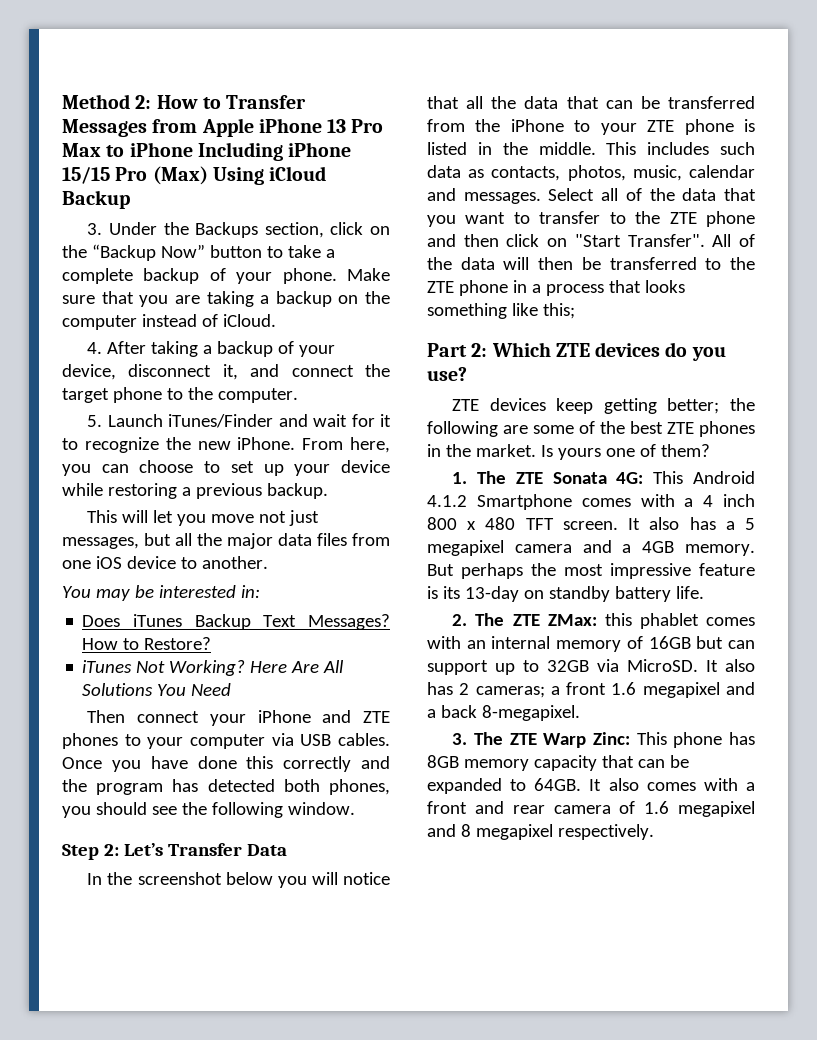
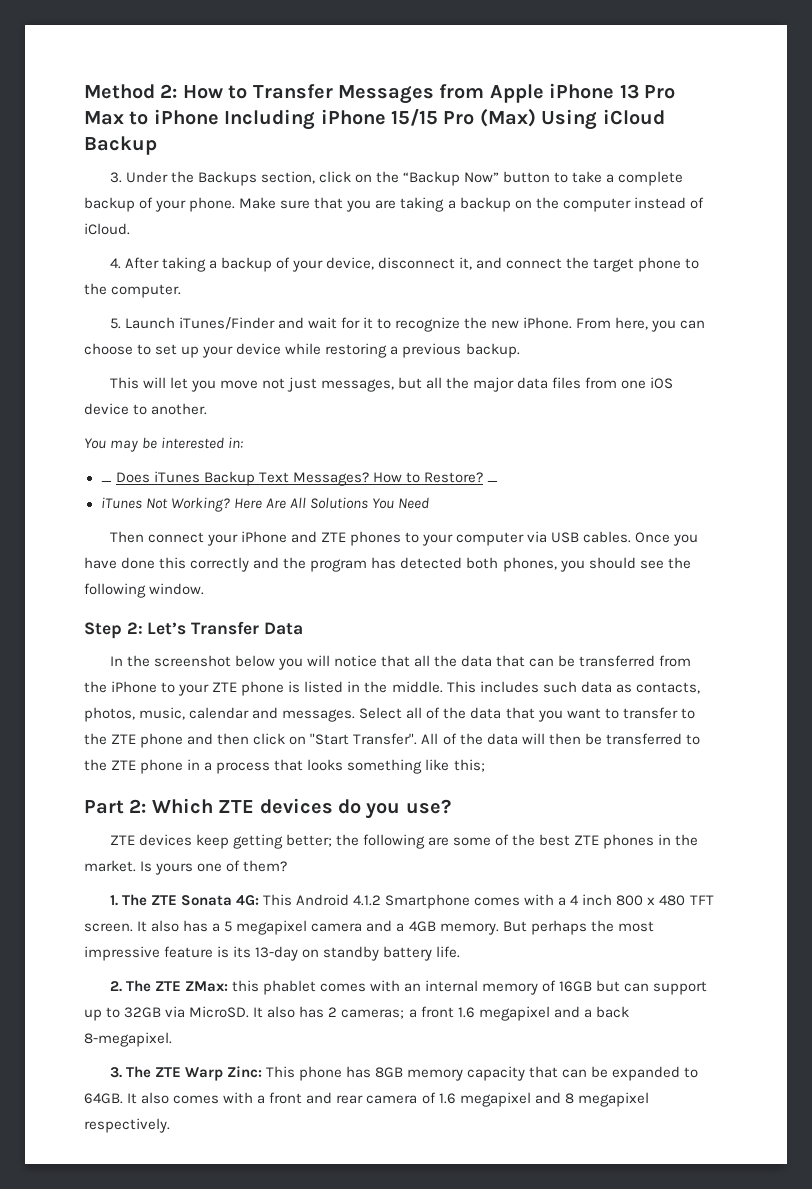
- Does iTunes Backup Text Messages?
+ _ Does iTunes Backup Text Messages?
- How to Restore?
+ How to Restore? _

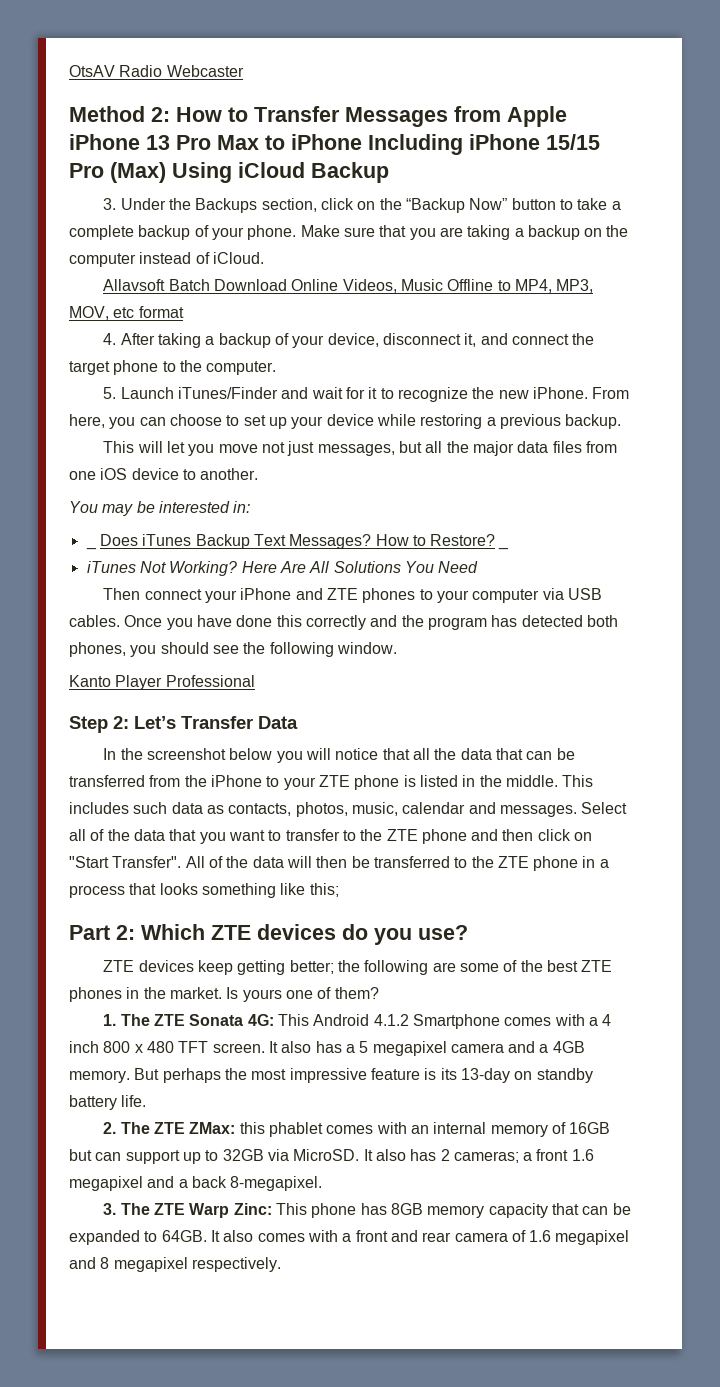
+ OtsAV Radio Webcaster
+ Allavsoft Batch Download Online Videos, Music Offline to MP4, MP3, MOV, etc format
+ Kanto Player Professional

